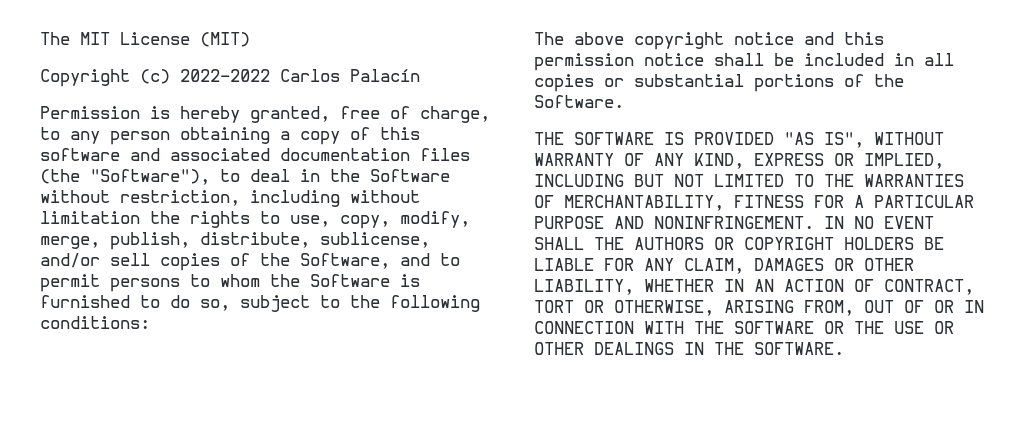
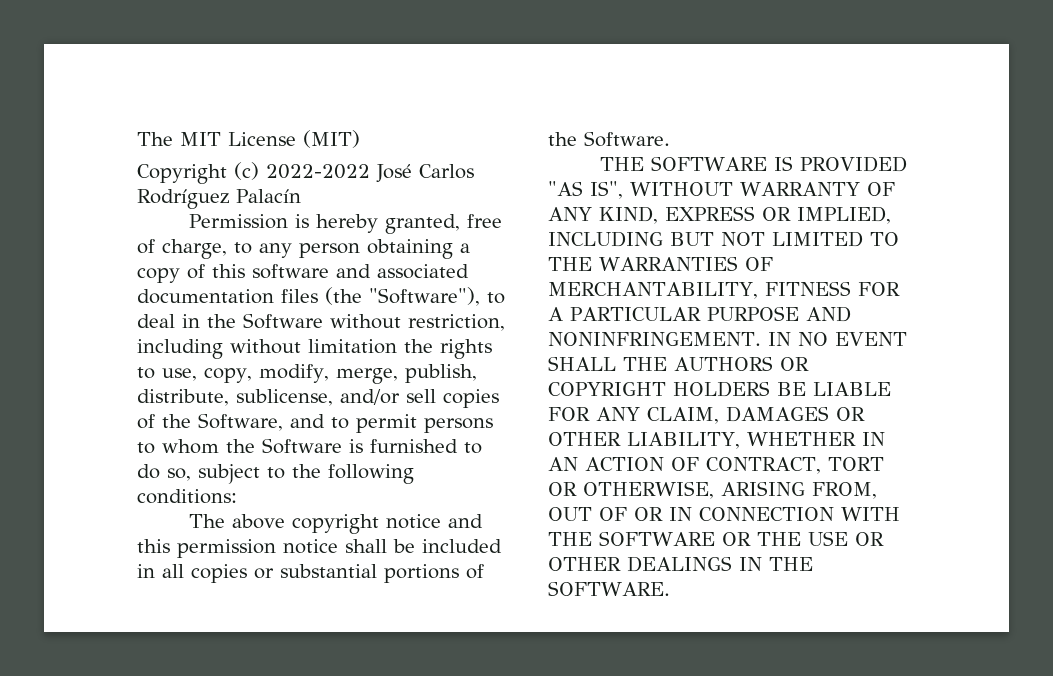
- Copyright (c) 2022-2022 Carlos Palacín
+ Copyright (c) 2022-2022 José Carlos Rodríguez Palacín

